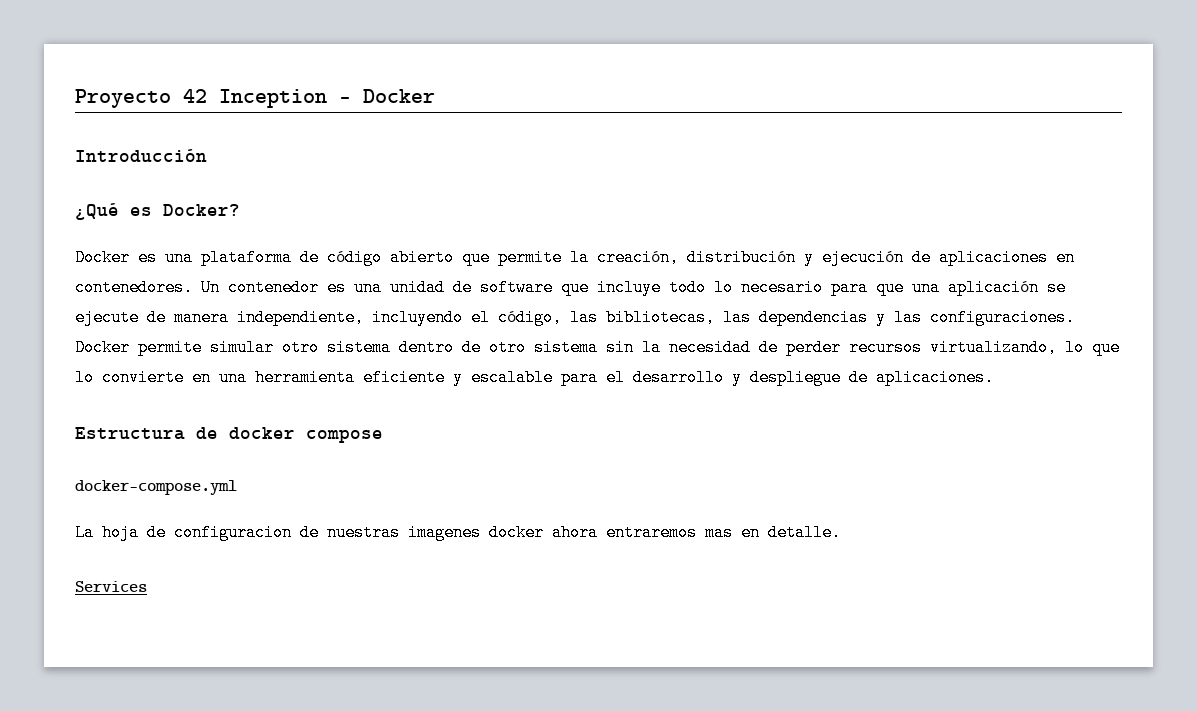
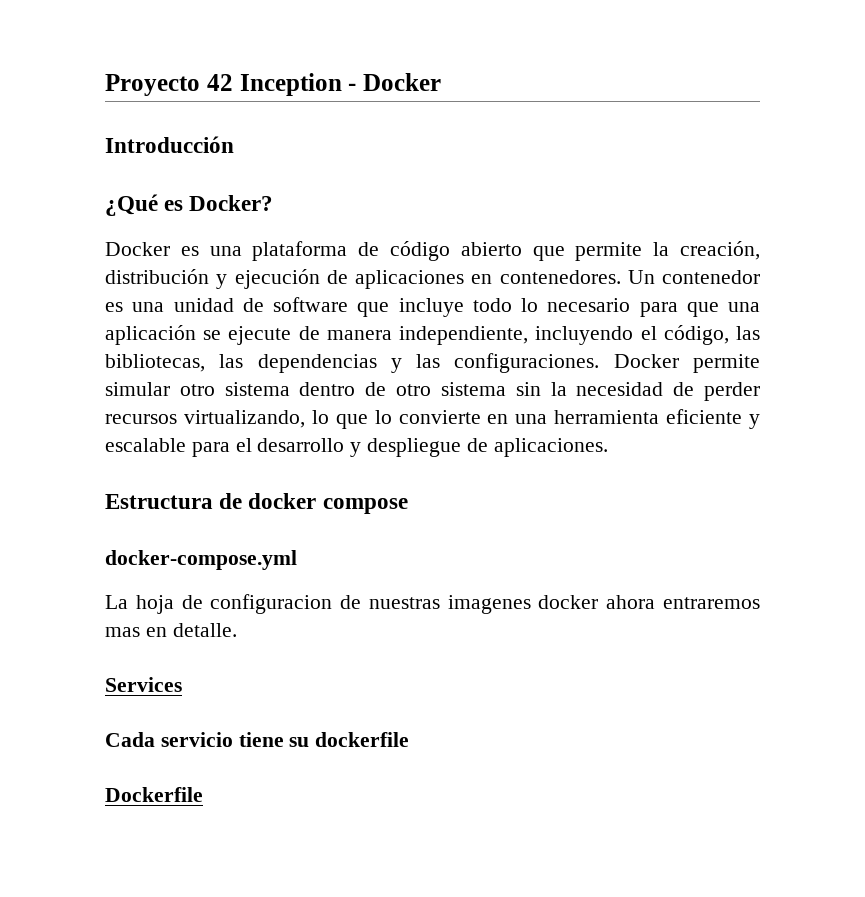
+ Cada servicio tiene su dockerfile
+ Dockerfile

